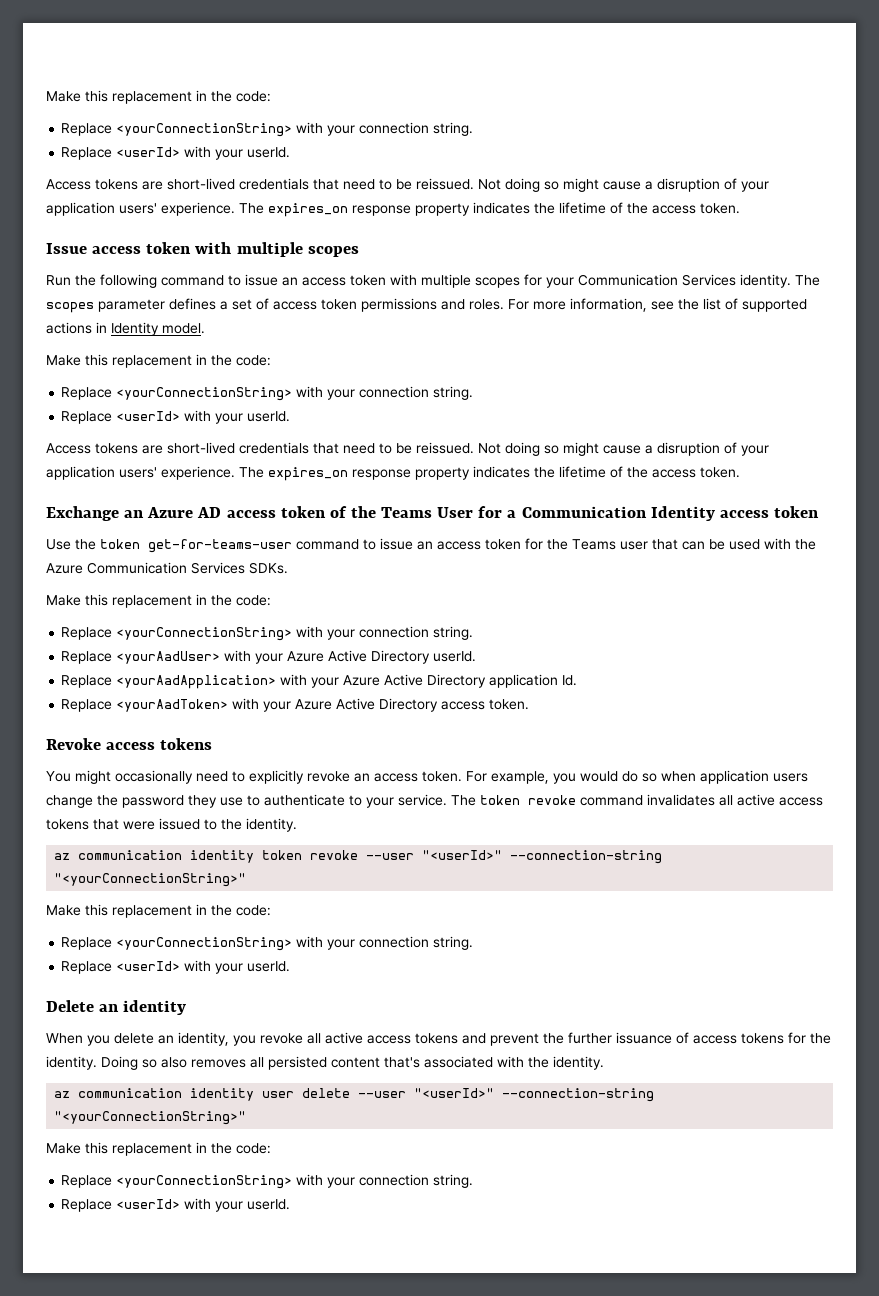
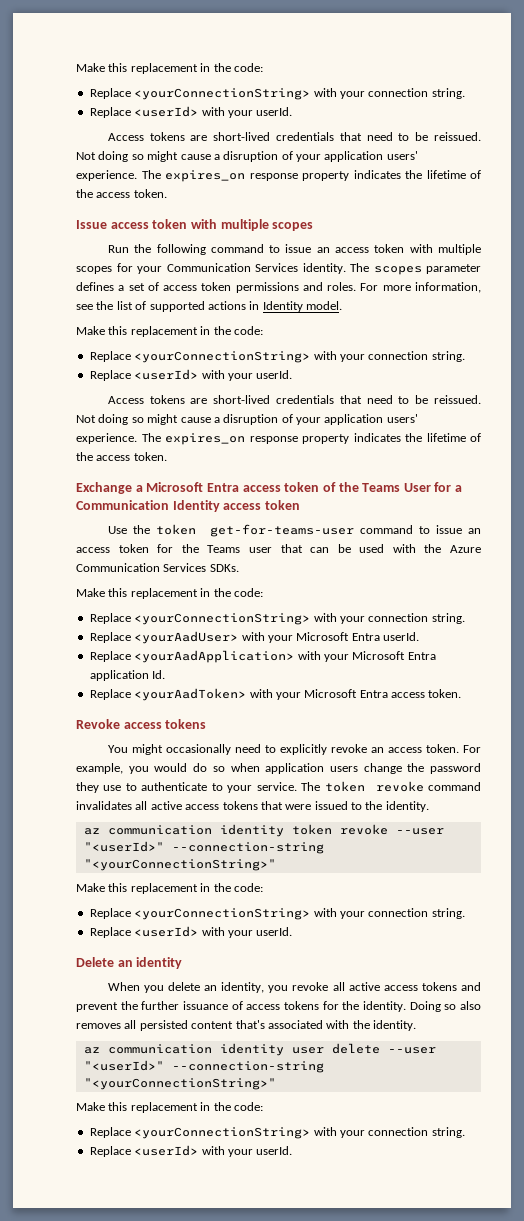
- Exchange an Azure AD access token of the Teams User for a Communication Identity access token
+ Exchange a Microsoft Entra access token of the Teams User for a Communication Identity access token
- Replace <yourAadUser> with your Azure Active Directory userId.
+ Replace <yourAadUser> with your Microsoft Entra userId.
- Replace <yourAadApplication> with your Azure Active Directory application Id.
+ Replace <yourAadApplication> with your Microsoft Entra application Id.
- Replace <yourAadToken> with your Azure Active Directory access token.
+ Replace <yourAadToken> with your Microsoft Entra access token.

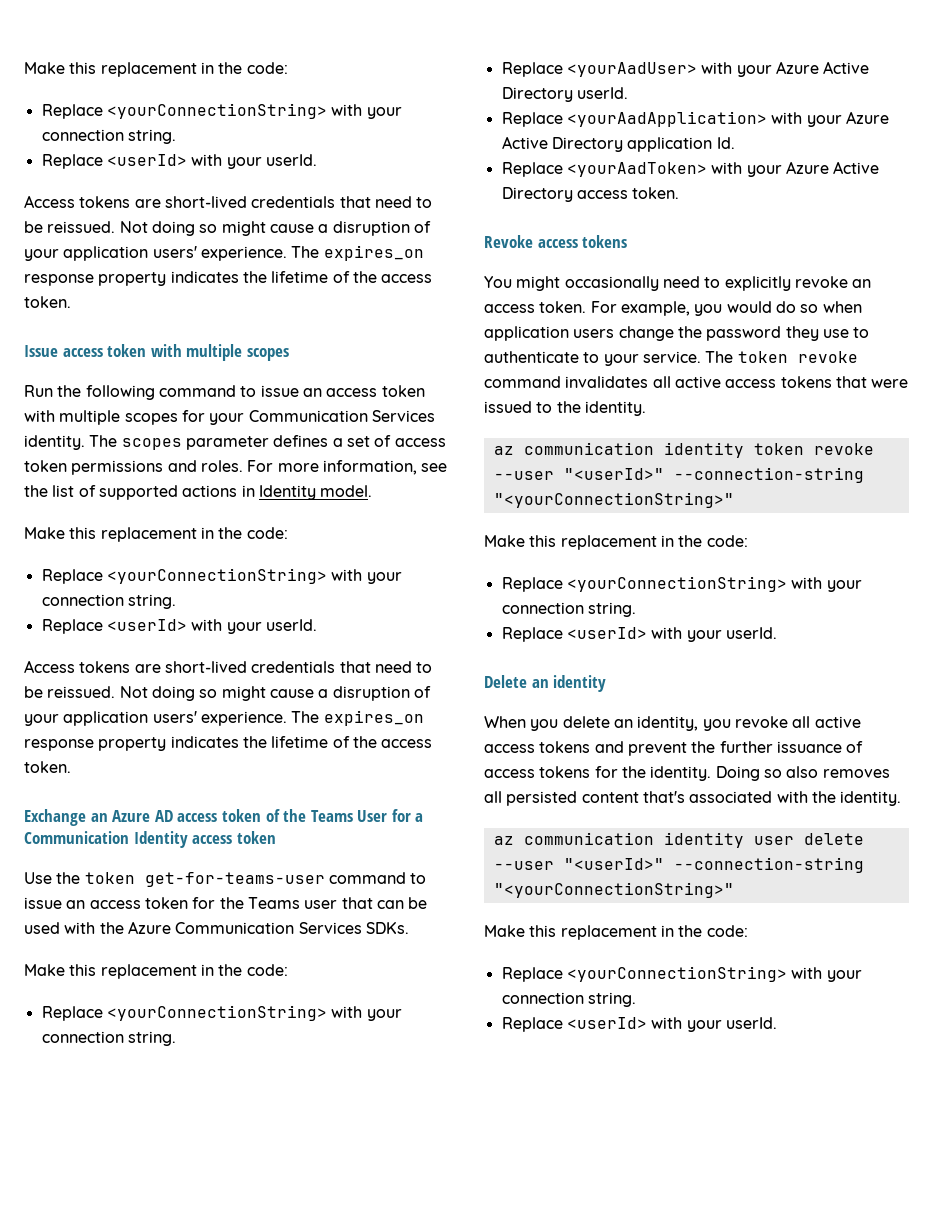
- Exchange a Microsoft Entra access token of the Teams User for a Communication Identity access token
+ Exchange an Azure AD access token of the Teams User for a Communication Identity access token
- Replace <yourAadUser> with your Microsoft Entra userId.
+ Replace <yourAadUser> with your Azure Active Directory userId.
- Replace <yourAadApplication> with your Microsoft Entra application Id.
+ Replace <yourAadApplication> with your Azure Active Directory application Id.
- Replace <yourAadToken> with your Microsoft Entra access token.
+ Replace <yourAadToken> with your Azure Active Directory access token.

